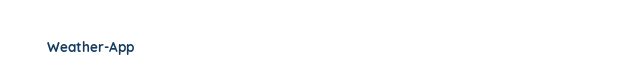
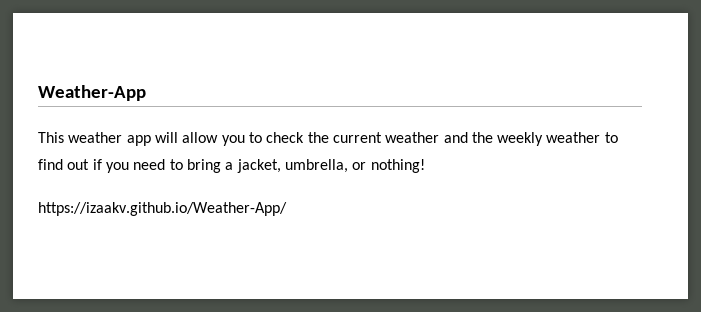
+ This weather app will allow you to check the current weather and the weekly weather to find out if you need to bring a jacket, umbrella, or nothing!
+ https://izaakv.github.io/Weather-App/

